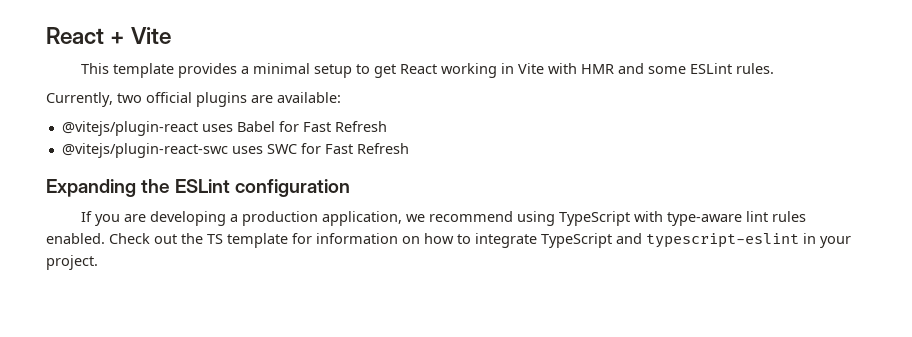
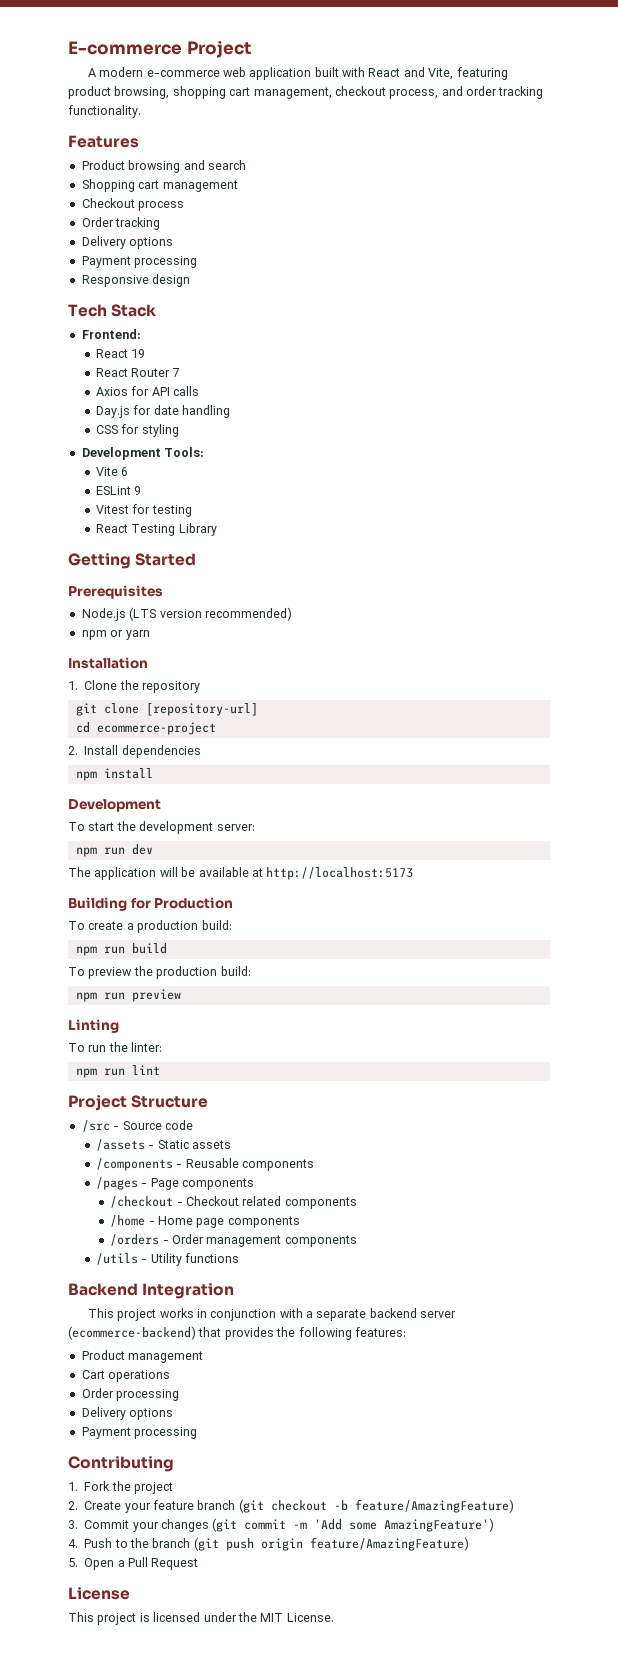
- React + Vite
- This template provides a minimal setup to get React working in Vite with HMR and some ESLint rules.
- Currently, two official plugins are available:
- @vitejs/plugin-react uses Babel for Fast Refresh
- @vitejs/plugin-react-swc uses SWC for Fast Refresh
- Expanding the ESLint configuration
- If you are developing a production application, we recommend using TypeScript with type-aware lint rules enabled. Check out the TS template for information on how to integrate TypeScript and typescript-eslint in your project.
+ E-commerce Project
+ A modern e-commerce web application built with React and Vite, featuring product browsing, shopping cart management, checkout process, and order tracking functionality.
+ Features
+ Product browsing and search
+ Shopping cart management
+ Checkout process
+ Order tracking
+ Delivery options
+ Payment processing
+ Responsive design
+ Tech Stack
+ Frontend:
+ React 19
+ React Router 7
+ Axios for API calls
+ Day.js for date handling
+ CSS for styling
+ Development Tools:
+ Vite 6
+ ESLint 9
+ Vitest for testing
+ React Testing Library
+ Getting Started
+ Prerequisites
+ Node.js (LTS version recommended)
+ npm or yarn
+ Installation
+ 1. Clone the repository
+ git clone [repository-url]
+ cd ecommerce-project
+ 2. Install dependencies
+ npm install
+ Development
+ To start the development server:
+ npm run dev
+ The application will be available at http://localhost:5173
+ Building for Production
+ To create a production build:
+ npm run build
+ To preview the production build:
+ npm run preview
+ Linting
+ To run the linter:
+ npm run lint
+ Project Structure
+ /src - Source code
+ /assets - Static assets
+ /components - Reusable components
+ /pages - Page components
+ /checkout - Checkout related components
+ /home - Home page components
+ /orders - Order management components
+ /utils - Utility functions
+ Backend Integration
+ This project works in conjunction with a separate backend server (ecommerce-backend) that provides the following features:
+ Product management
+ Cart operations
+ Order processing
+ Delivery options
+ Payment processing
+ Contributing
+ 1. Fork the project
+ 2. Create your feature branch (git checkout -b feature/AmazingFeature)
+ 3. Commit your changes (git commit -m 'Add some AmazingFeature')
+ 4. Push to the branch (git push origin feature/AmazingFeature)
+ 5. Open a Pull Request
+ License
+ This project is licensed under the MIT License.

